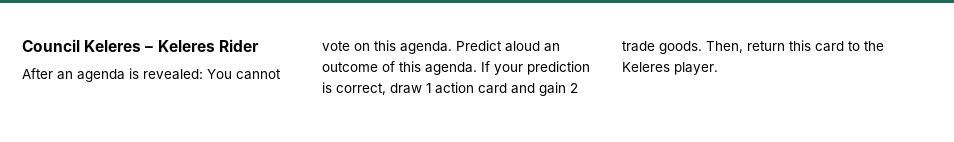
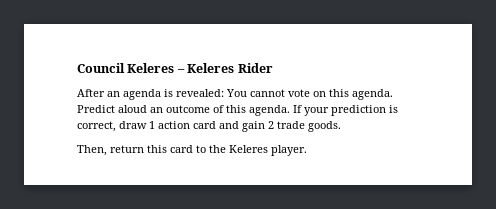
- If your prediction is correct, draw 1 action card and gain 2 trade goods. Then, return this card to the Keleres player.
+ If your prediction is correct, draw 1 action card and gain 2 trade goods.
+ Then, return this card to the Keleres player.

